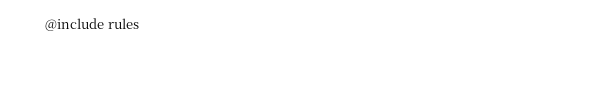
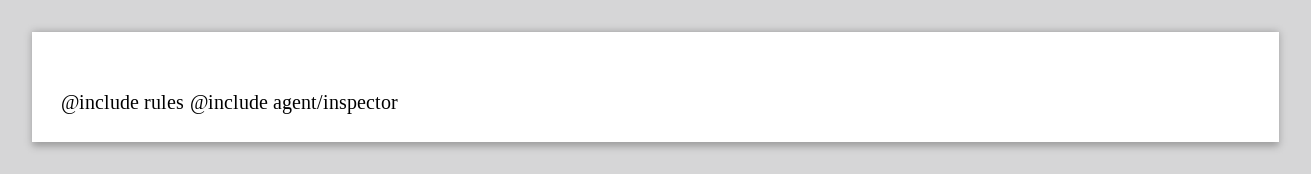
- @include rules
+ @include rules @include agent/inspector

